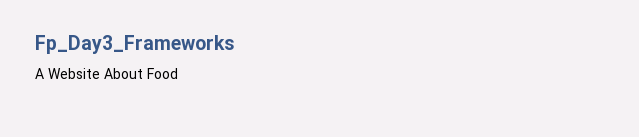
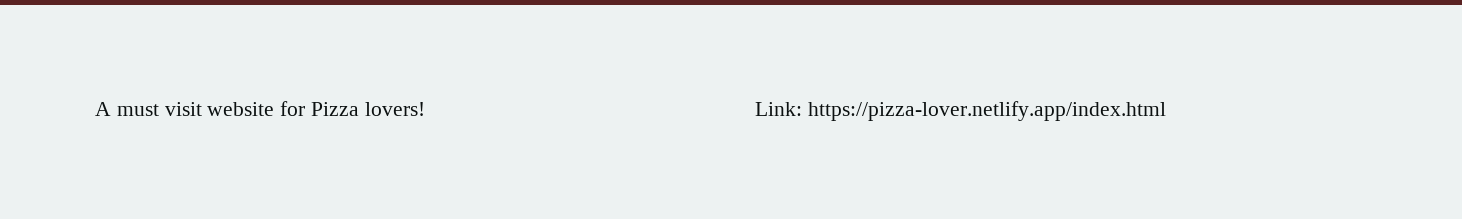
- Fp_Day3_Frameworks
- A Website About Food
+ A must visit website for Pizza lovers!
+ Link: https://pizza-lover.netlify.app/index.html

